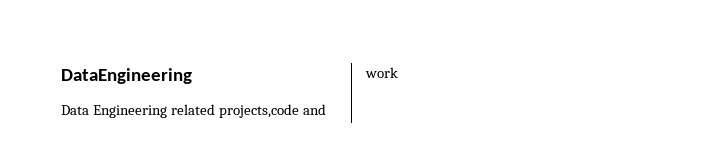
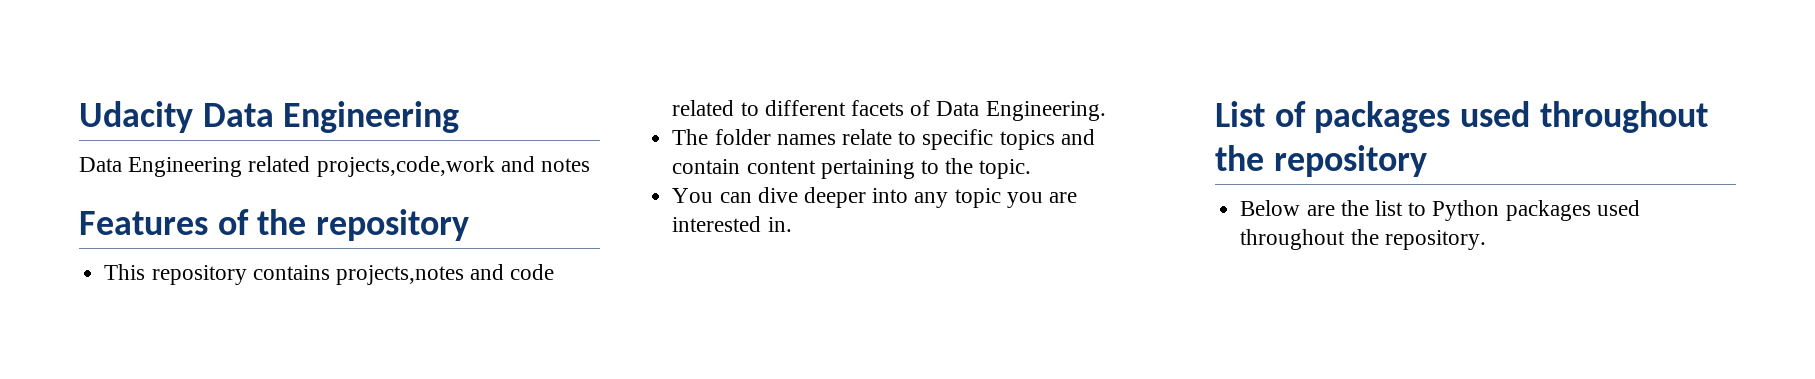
- DataEngineering
+ Udacity Data Engineering
- Data Engineering related projects,code and work
+ Data Engineering related projects,code,work and notes
+ Features of the repository
+ This repository contains projects,notes and code related to different facets of Data Engineering.
+ The folder names relate to specific topics and contain content pertaining to the topic.
+ You can dive deeper into any topic you are interested in.
+ List of packages used throughout the repository
+ Below are the list to Python packages used throughout the repository.

